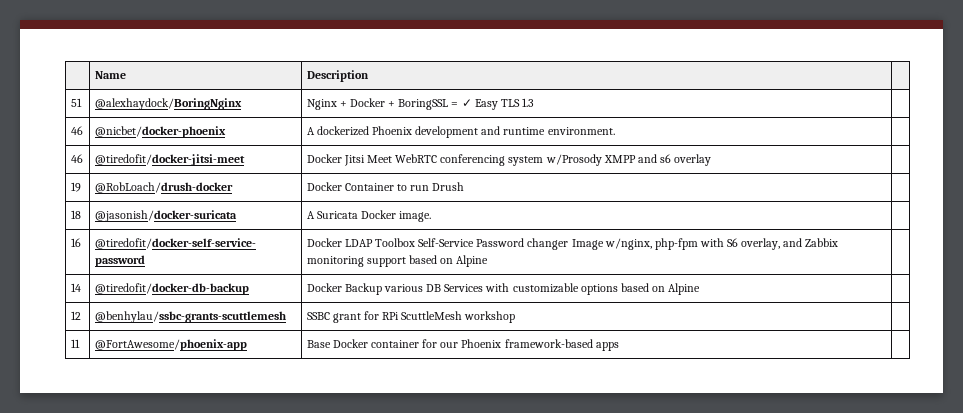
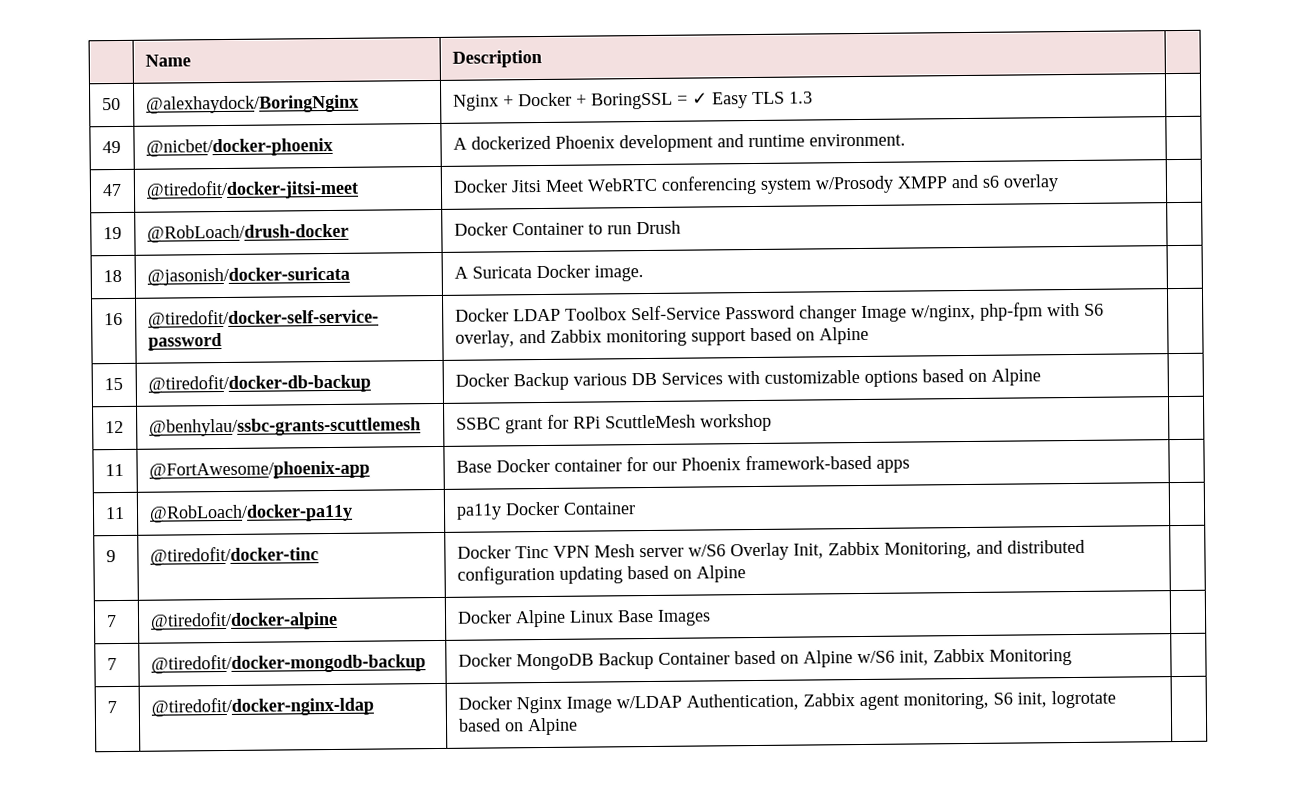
- 51 | @alexhaydock/BoringNginx | Nginx + Docker + BoringSSL = ✓ Easy TLS 1.3 |
+ 50 | @alexhaydock/BoringNginx | Nginx + Docker + BoringSSL = ✓ Easy TLS 1.3 |
- 46 | @nicbet/docker-phoenix | A dockerized Phoenix development and runtime environment. |
+ 49 | @nicbet/docker-phoenix | A dockerized Phoenix development and runtime environment. |
- 46 | @tiredofit/docker-jitsi-meet | Docker Jitsi Meet WebRTC conferencing system w/Prosody XMPP and s6 overlay |
+ 47 | @tiredofit/docker-jitsi-meet | Docker Jitsi Meet WebRTC conferencing system w/Prosody XMPP and s6 overlay |
- 14 | @tiredofit/docker-db-backup | Docker Backup various DB Services with customizable options based on Alpine |
+ 15 | @tiredofit/docker-db-backup | Docker Backup various DB Services with customizable options based on Alpine |
+ 11 | @RobLoach/docker-pa11y | pa11y Docker Container |
+ 9 | @tiredofit/docker-tinc | Docker Tinc VPN Mesh server w/S6 Overlay Init, Zabbix Monitoring, and distributed configuration updating based on Alpine |
+ 7 | @tiredofit/docker-alpine | Docker Alpine Linux Base Images |
+ 7 | @tiredofit/docker-mongodb-backup | Docker MongoDB Backup Container based on Alpine w/S6 init, Zabbix Monitoring |
+ 7 | @tiredofit/docker-nginx-ldap | Docker Nginx Image w/LDAP Authentication, Zabbix agent monitoring, S6 init, logrotate based on Alpine |

